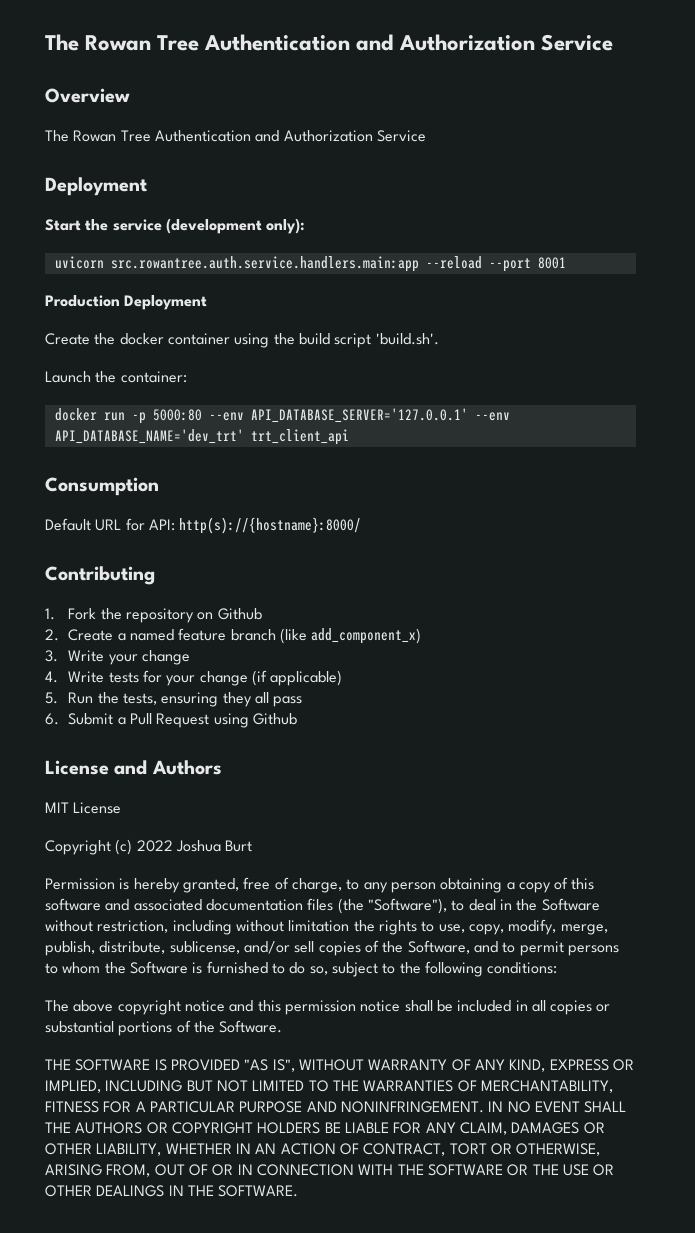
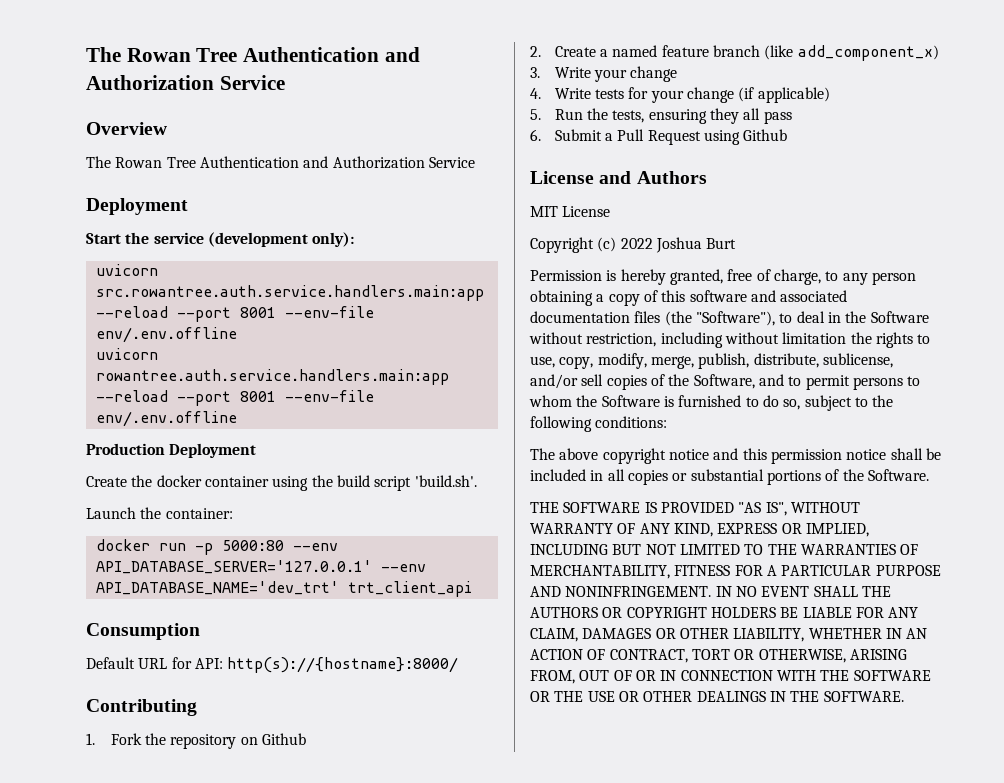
- uvicorn src.rowantree.auth.service.handlers.main:app --reload --port 8001
+ uvicorn src.rowantree.auth.service.handlers.main:app --reload --port 8001 --env-file env/.env.offline
+ uvicorn rowantree.auth.service.handlers.main:app --reload --port 8001 --env-file env/.env.offline

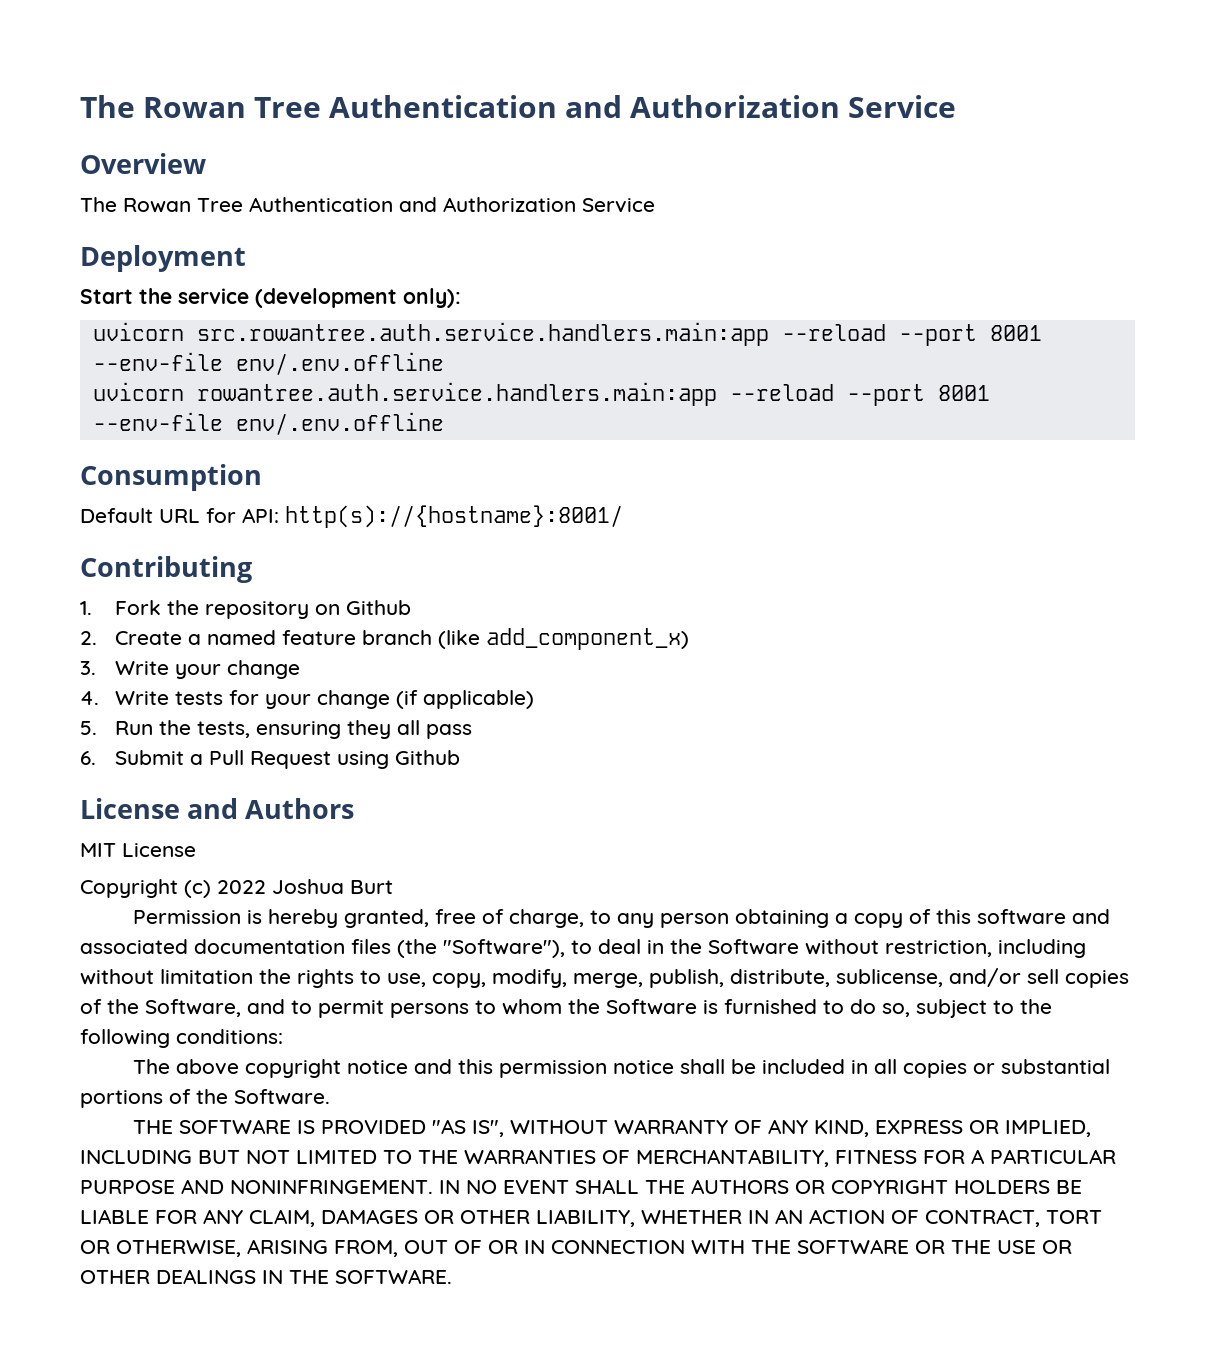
- Production Deployment
- Create the docker container using the build script 'build.sh'.
- Launch the container:
- docker run -p 5000:80 --env API_DATABASE_SERVER='127.0.0.1' --env API_DATABASE_NAME='dev_trt' trt_client_api
- Default URL for API: http(s)://{hostname}:8000/
+ Default URL for API: http(s)://{hostname}:8001/

